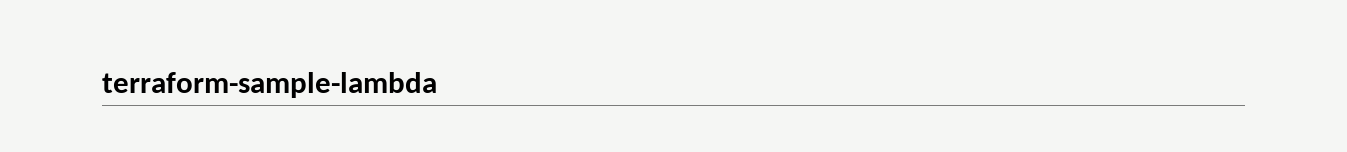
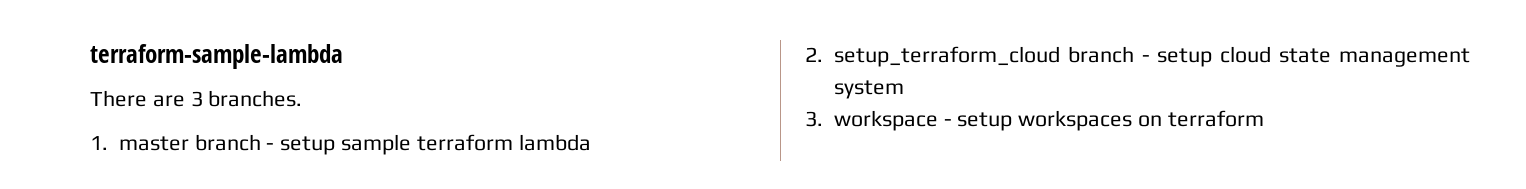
+ There are 3 branches.
+ 1. master branch - setup sample terraform lambda
+ 2. setup_terraform_cloud branch - setup cloud state management system
+ 3. workspace - setup workspaces on terraform

